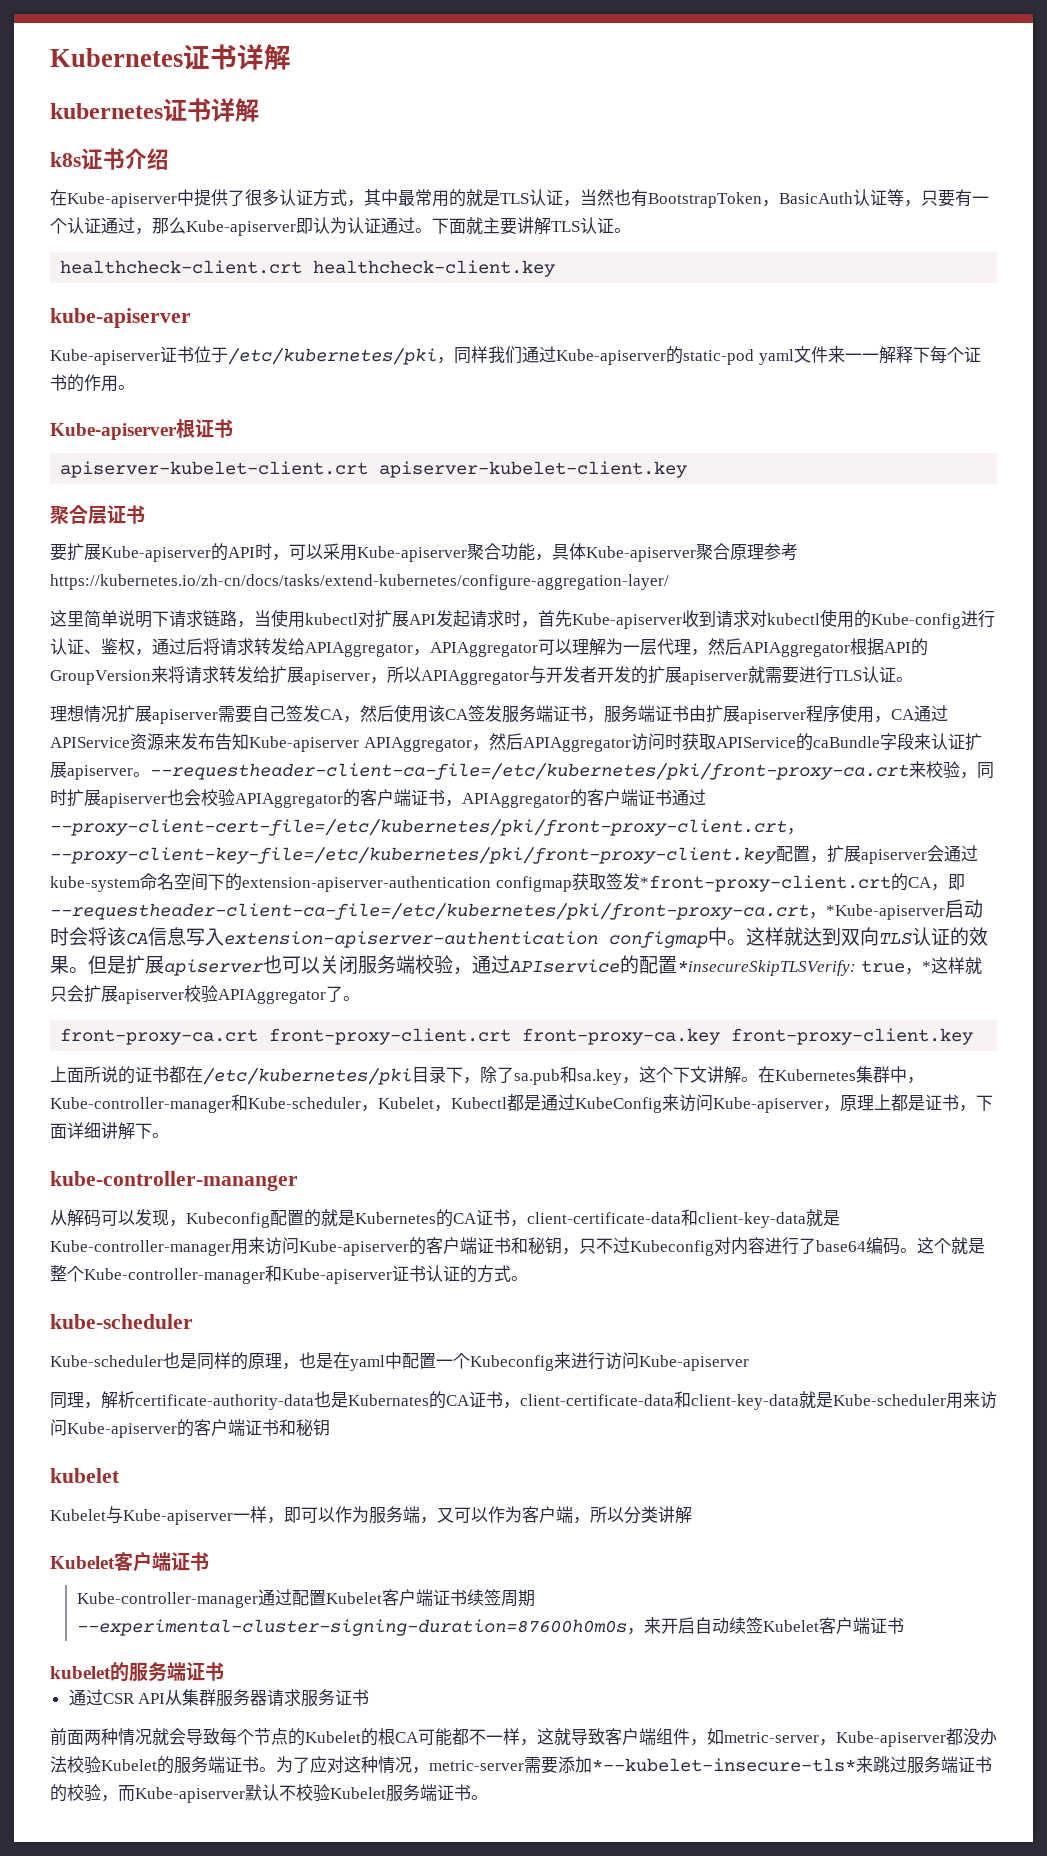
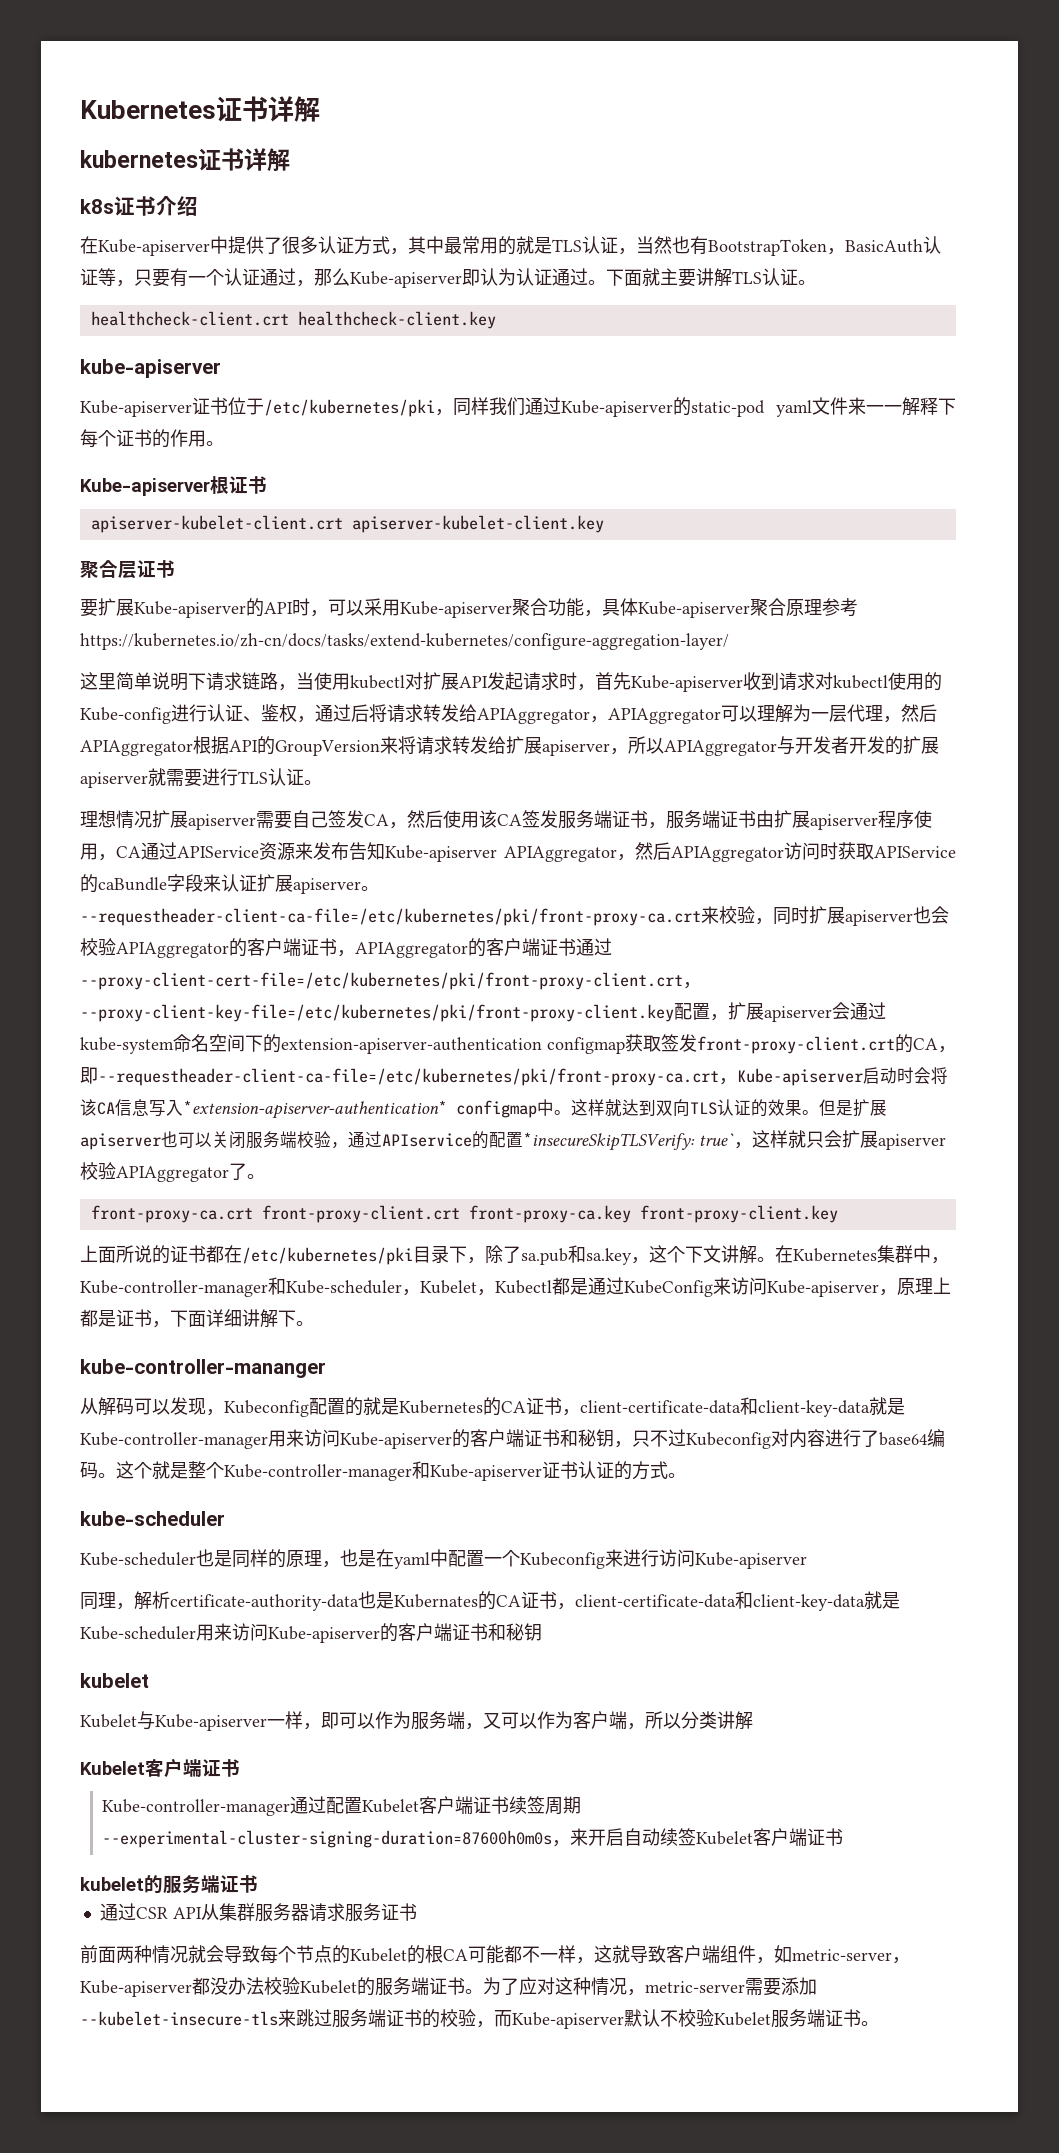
- --requestheader-client-ca-file=/etc/kubernetes/pki/front-proxy-ca.crt来校验，同时扩展apiserver也会校验APIAggregator的客户端证书，APIAggregator的客户端证书通过--proxy-client-cert-file=/etc/kubernetes/pki/front-proxy-client.crt，--proxy-client-key-file=/etc/kubernetes/pki/front-proxy-client.key配置，扩展apiserver会通过kube-system命名空间下的extension-apiserver-authentication configmap获取签发*front-proxy-client.crt的CA，即--requestheader-client-ca-file=/etc/kubernetes/pki/front-proxy-ca.crt，*Kube-apiserver启动时会将该CA信息写入extension-apiserver-authentication configmap中。
+ --requestheader-client-ca-file=/etc/kubernetes/pki/front-proxy-ca.crt来校验，同时扩展apiserver也会校验APIAggregator的客户端证书，APIAggregator的客户端证书通过--proxy-client-cert-file=/etc/kubernetes/pki/front-proxy-client.crt，--proxy-client-key-file=/etc/kubernetes/pki/front-proxy-client.key配置，扩展apiserver会通过kube-system命名空间下的extension-apiserver-authentication configmap获取签发front-proxy-client.crt的CA，即--requestheader-client-ca-file=/etc/kubernetes/pki/front-proxy-ca.crt，Kube-apiserver启动时会将该CA信息写入*extension-apiserver-authentication* configmap中。
- 但是扩展apiserver也可以关闭服务端校验，通过APIservice的配置*insecureSkipTLSVerify: true，*这样就只会扩展apiserver校验APIAggregator了。
+ 但是扩展apiserver也可以关闭服务端校验，通过APIservice的配置*insecureSkipTLSVerify: true`，这样就只会扩展apiserver校验APIAggregator了。
- 为了应对这种情况，metric-server需要添加*--kubelet-insecure-tls*来跳过服务端证书的校验，而Kube-apiserver默认不校验Kubelet服务端证书。
+ 为了应对这种情况，metric-server需要添加--kubelet-insecure-tls来跳过服务端证书的校验，而Kube-apiserver默认不校验Kubelet服务端证书。

